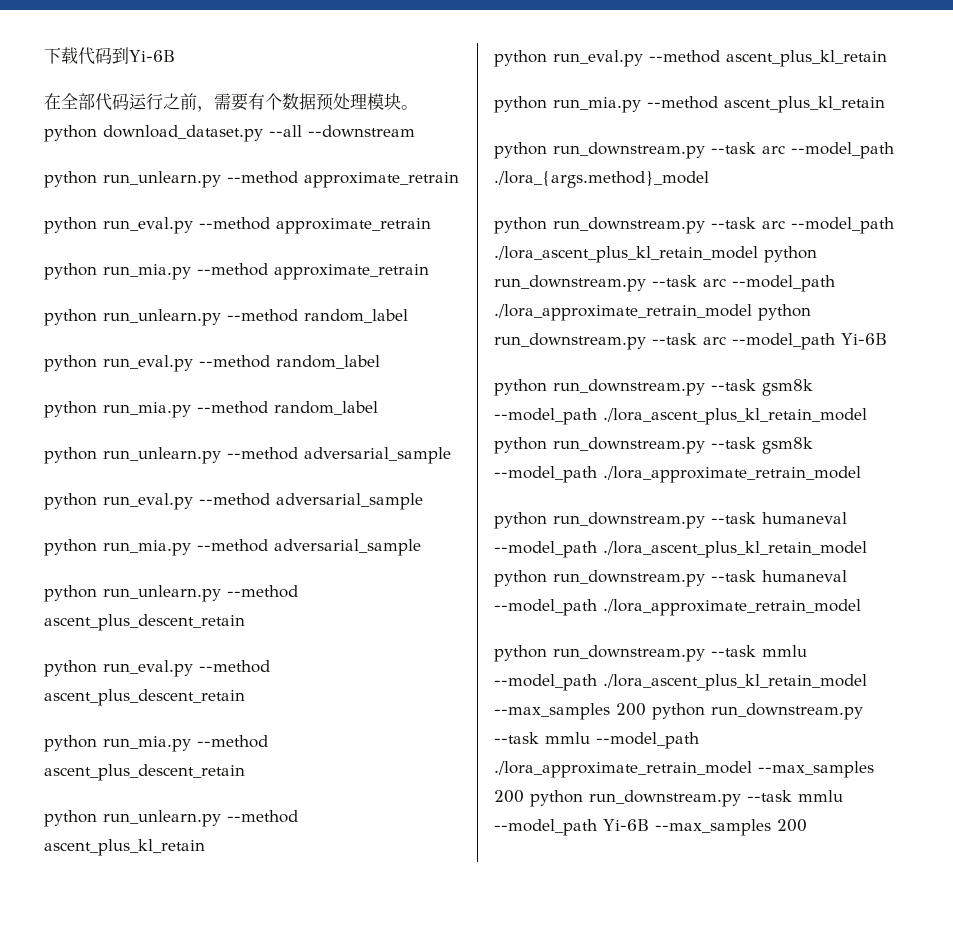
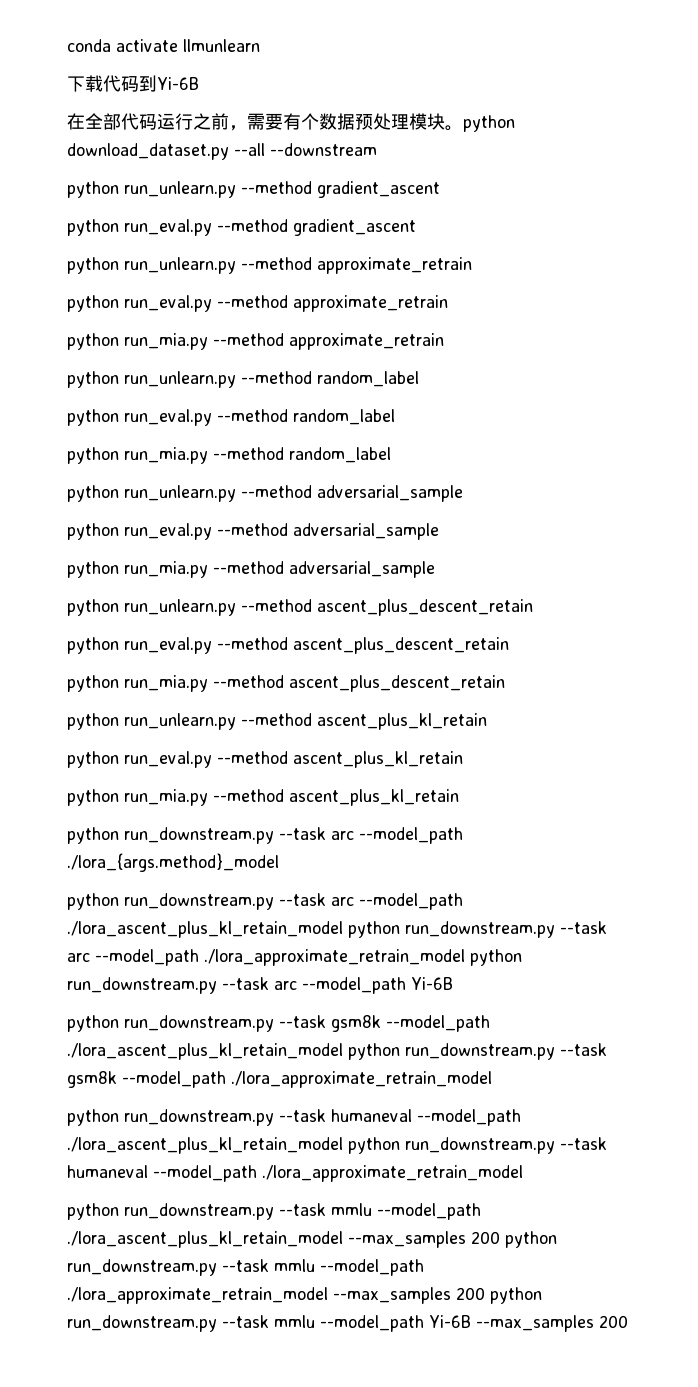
+ conda activate llmunlearn
+ python run_unlearn.py --method gradient_ascent
+ python run_eval.py --method gradient_ascent

